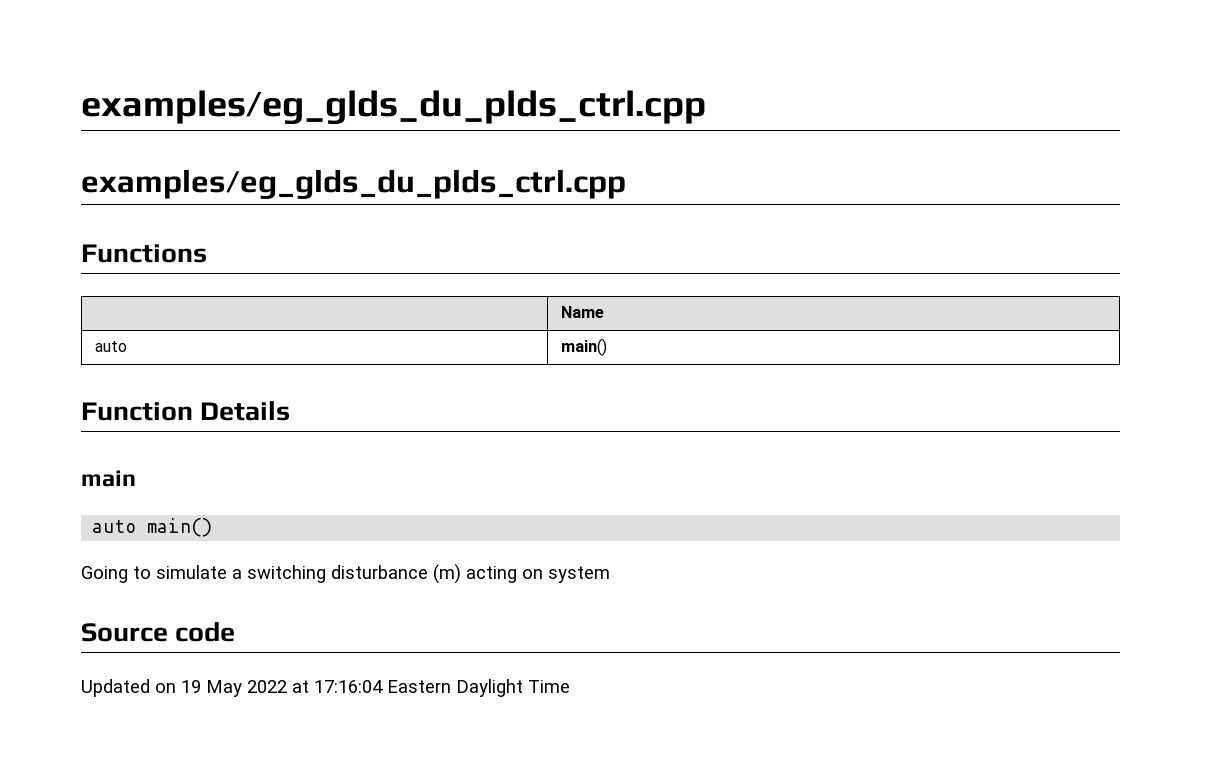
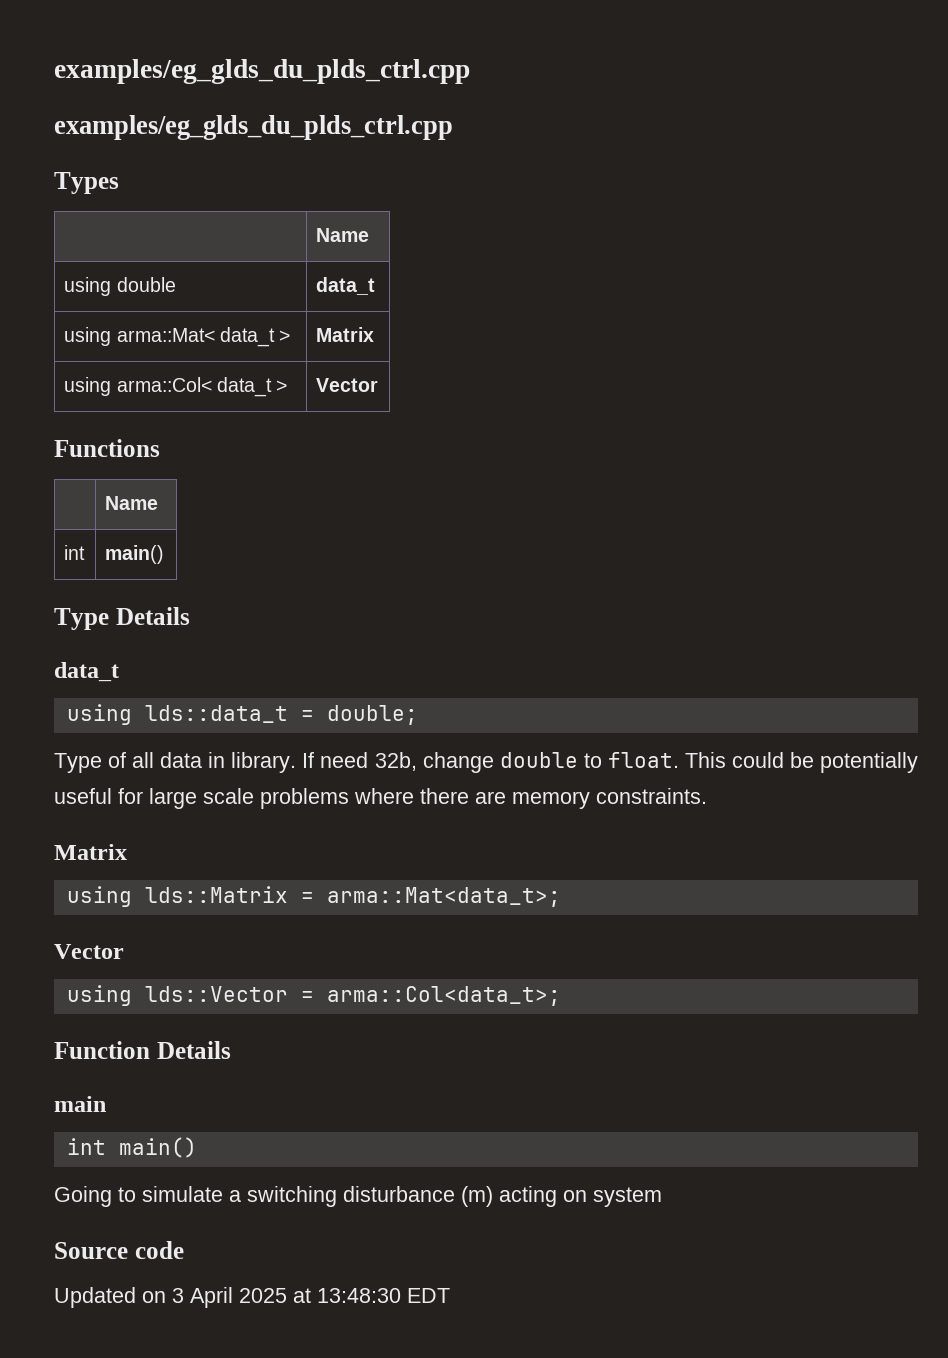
+ Types
+ | Name
+ using double | data_t
+ using arma::Mat< data_t > | Matrix
+ using arma::Col< data_t > | Vector
- auto | main()
+ int | main()
+ Type Details
+ data_t
+ using lds::data_t = double;
+ Type of all data in library. If need 32b, change double to float. This could be potentially useful for large scale problems where there are memory constraints.
+ Matrix
+ using lds::Matrix = arma::Mat<data_t>;
+ Vector
+ using lds::Vector = arma::Col<data_t>;
- auto main()
+ int main()
- Updated on 19 May 2022 at 17:16:04 Eastern Daylight Time
+ Updated on 3 April 2025 at 13:48:30 EDT

